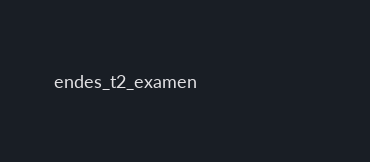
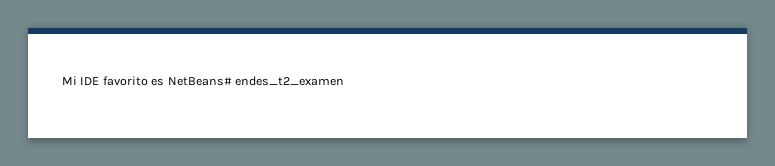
- endes_t2_examen
+ Mi IDE favorito es NetBeans# endes_t2_examen

